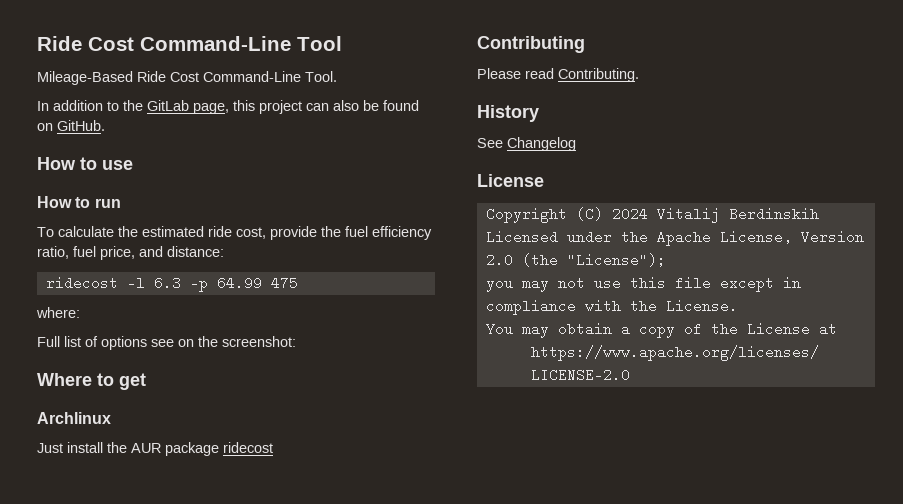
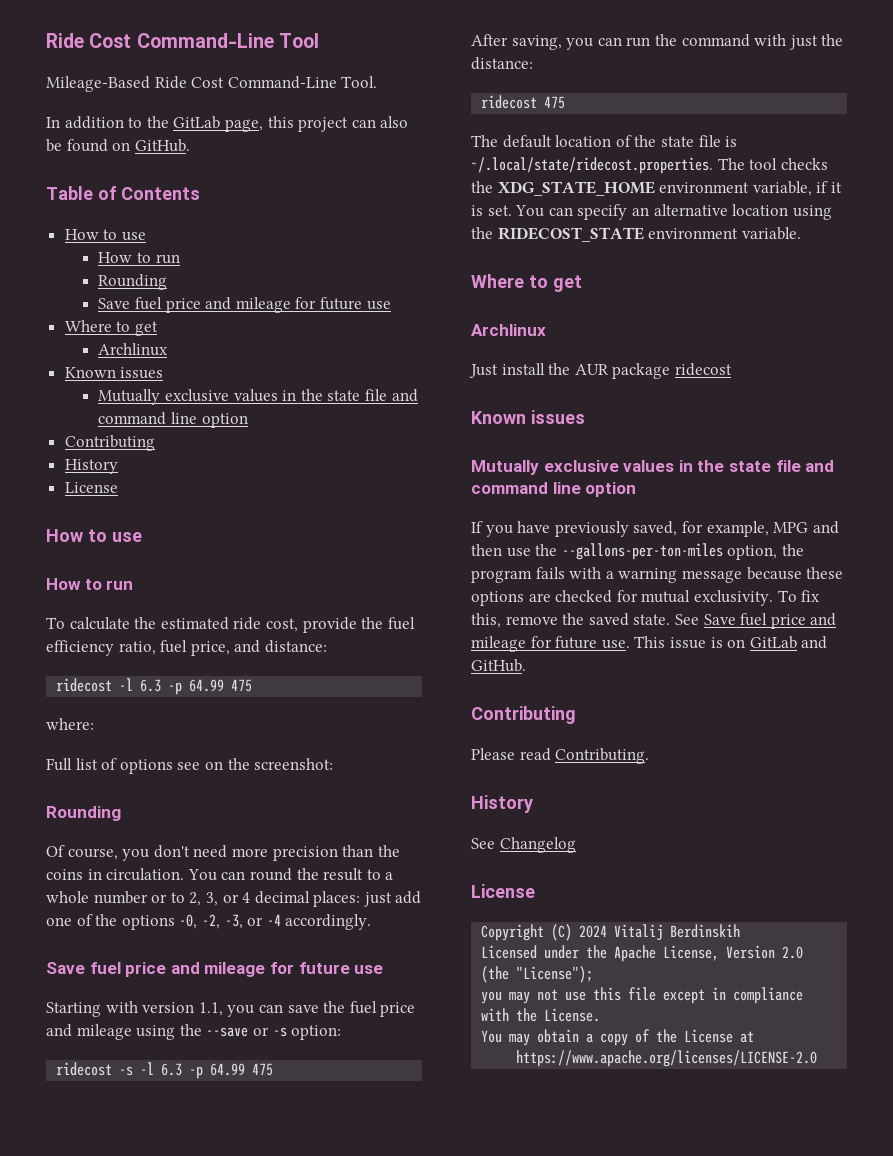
+ Table of Contents
+ How to use
+ How to run
+ Rounding
+ Save fuel price and mileage for future use
+ Where to get
+ Archlinux
+ Known issues
+ Mutually exclusive values in the state file and command line option
+ Contributing
+ History
+ License
  Full list of options see on the screenshot:
+ Rounding
+ Of course, you don't need more precision than the coins in circulation. You can round the result to a whole number or to 2, 3, or 4 decimal places: just add one of the options -0, -2, -3, or -4 accordingly.
+ Save fuel price and mileage for future use
+ Starting with version 1.1, you can save the fuel price and mileage using the --save or -s option:
+ ridecost -s -l 6.3 -p 64.99 475
+ After saving, you can run the command with just the distance:
+ ridecost 475
+ The default location of the state file is ~/.local/state/ridecost.properties. The tool checks the XDG_STATE_HOME environment variable, if it is set. You can specify an alternative location using the RIDECOST_STATE environment variable.
  Just install the AUR package ridecost
+ Known issues
+ Mutually exclusive values in the state file and command line option
+ If you have previously saved, for example, MPG and then use the --gallons-per-ton-miles option, the program fails with a warning message because these options are checked for mutual exclusivity. To fix this, remove the saved state. See Save fuel price and mileage for future use. This issue is on GitLab and GitHub.

